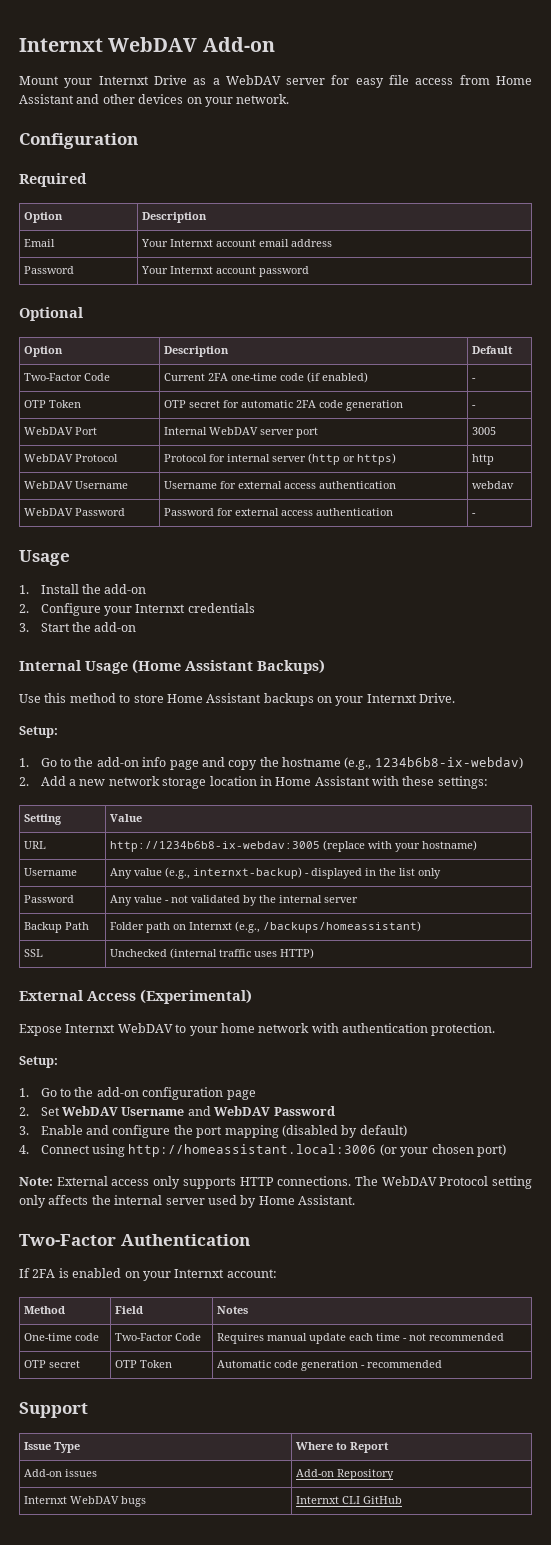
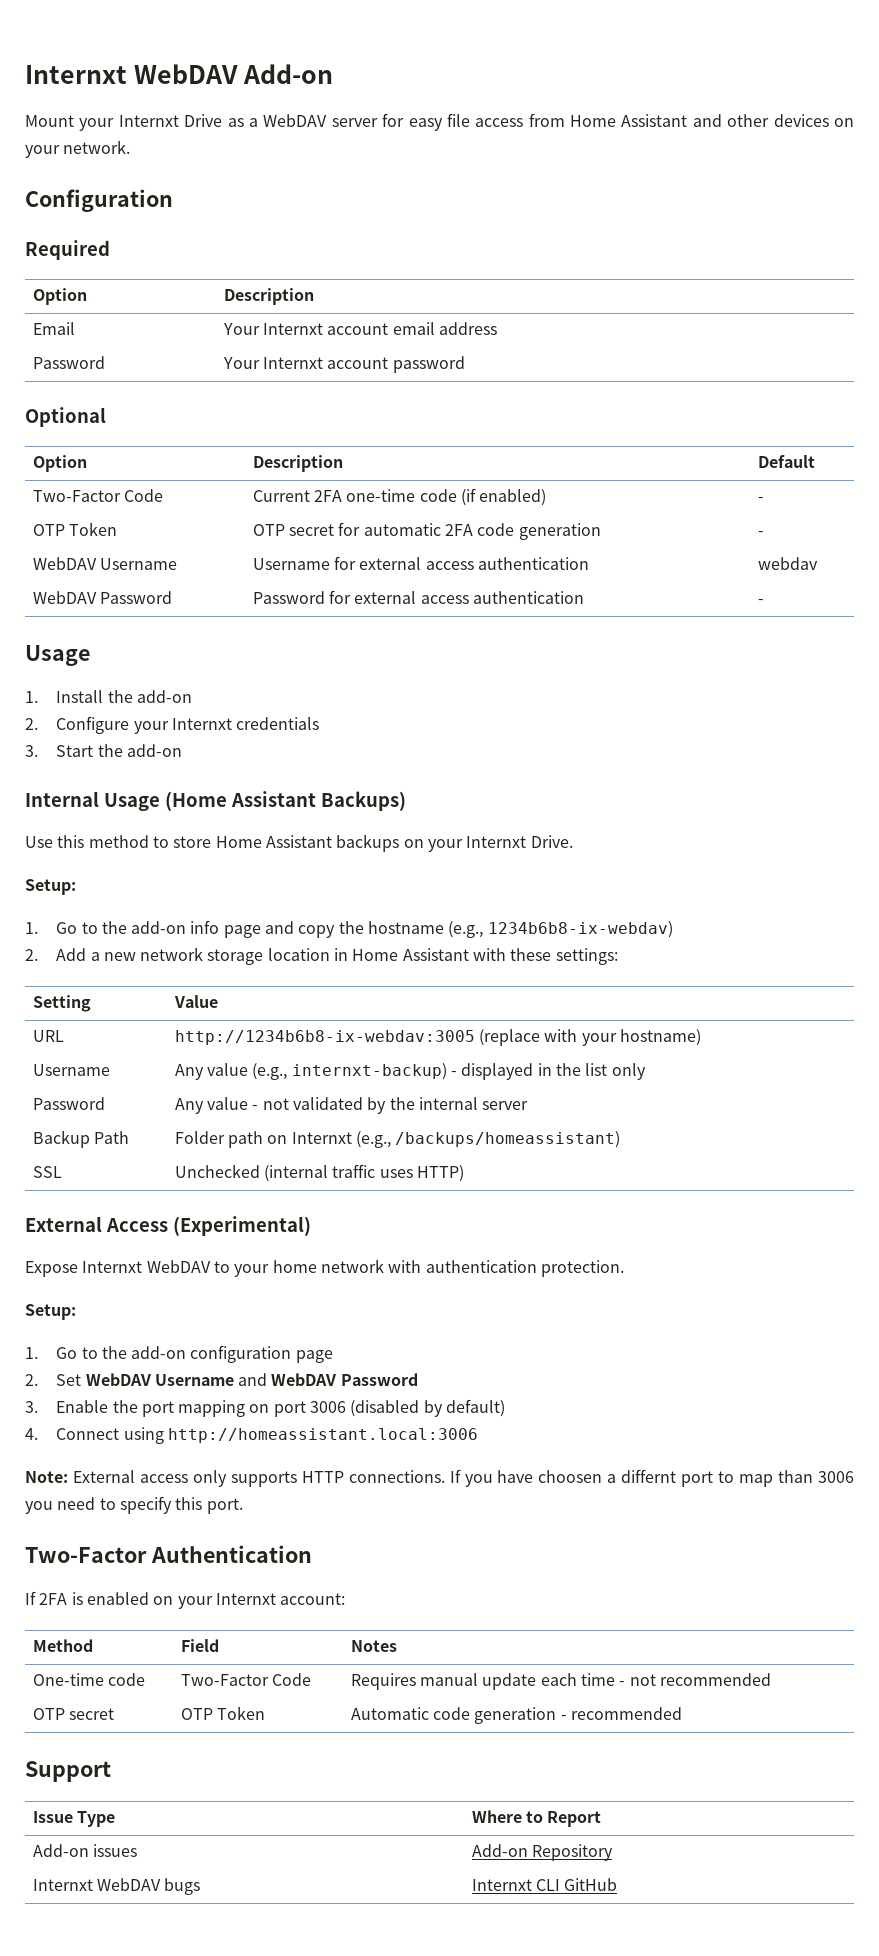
- WebDAV Port | Internal WebDAV server port | 3005
- WebDAV Protocol | Protocol for internal server (http or https) | http
- 3. Enable and configure the port mapping (disabled by default)
+ 3. Enable the port mapping on port 3006 (disabled by default)
- 4. Connect using http://homeassistant.local:3006 (or your chosen port)
+ 4. Connect using http://homeassistant.local:3006
- The WebDAV Protocol setting only affects the internal server used by Home Assistant.
+ If you have choosen a differnt port to map than 3006 you need to specify this port.

